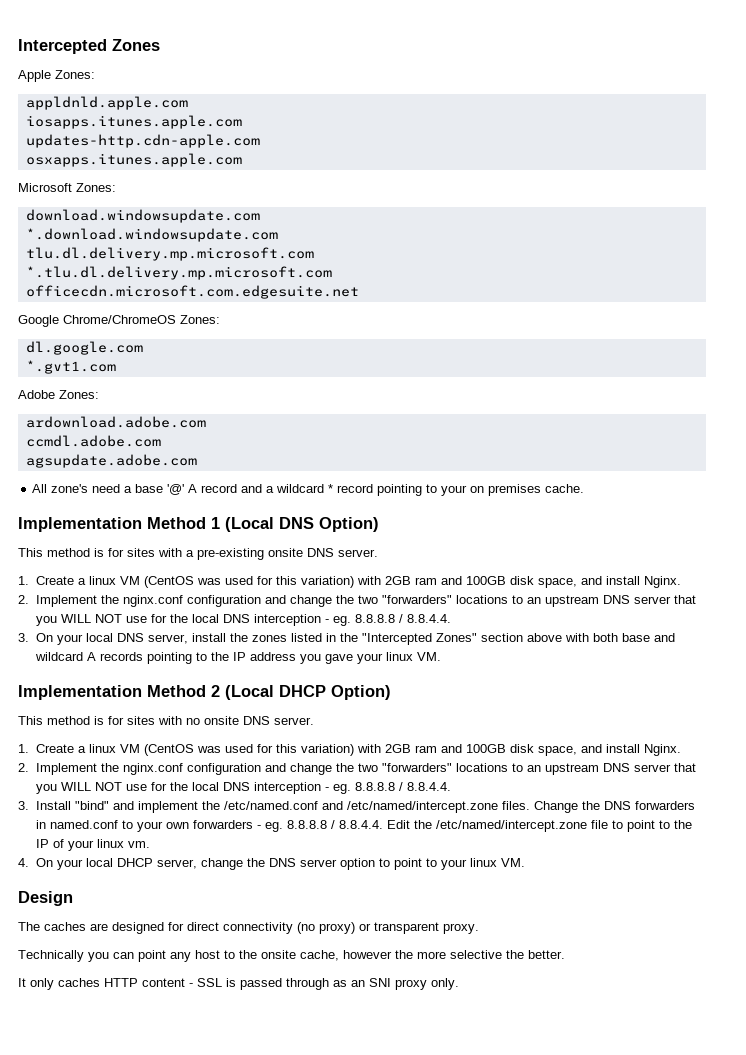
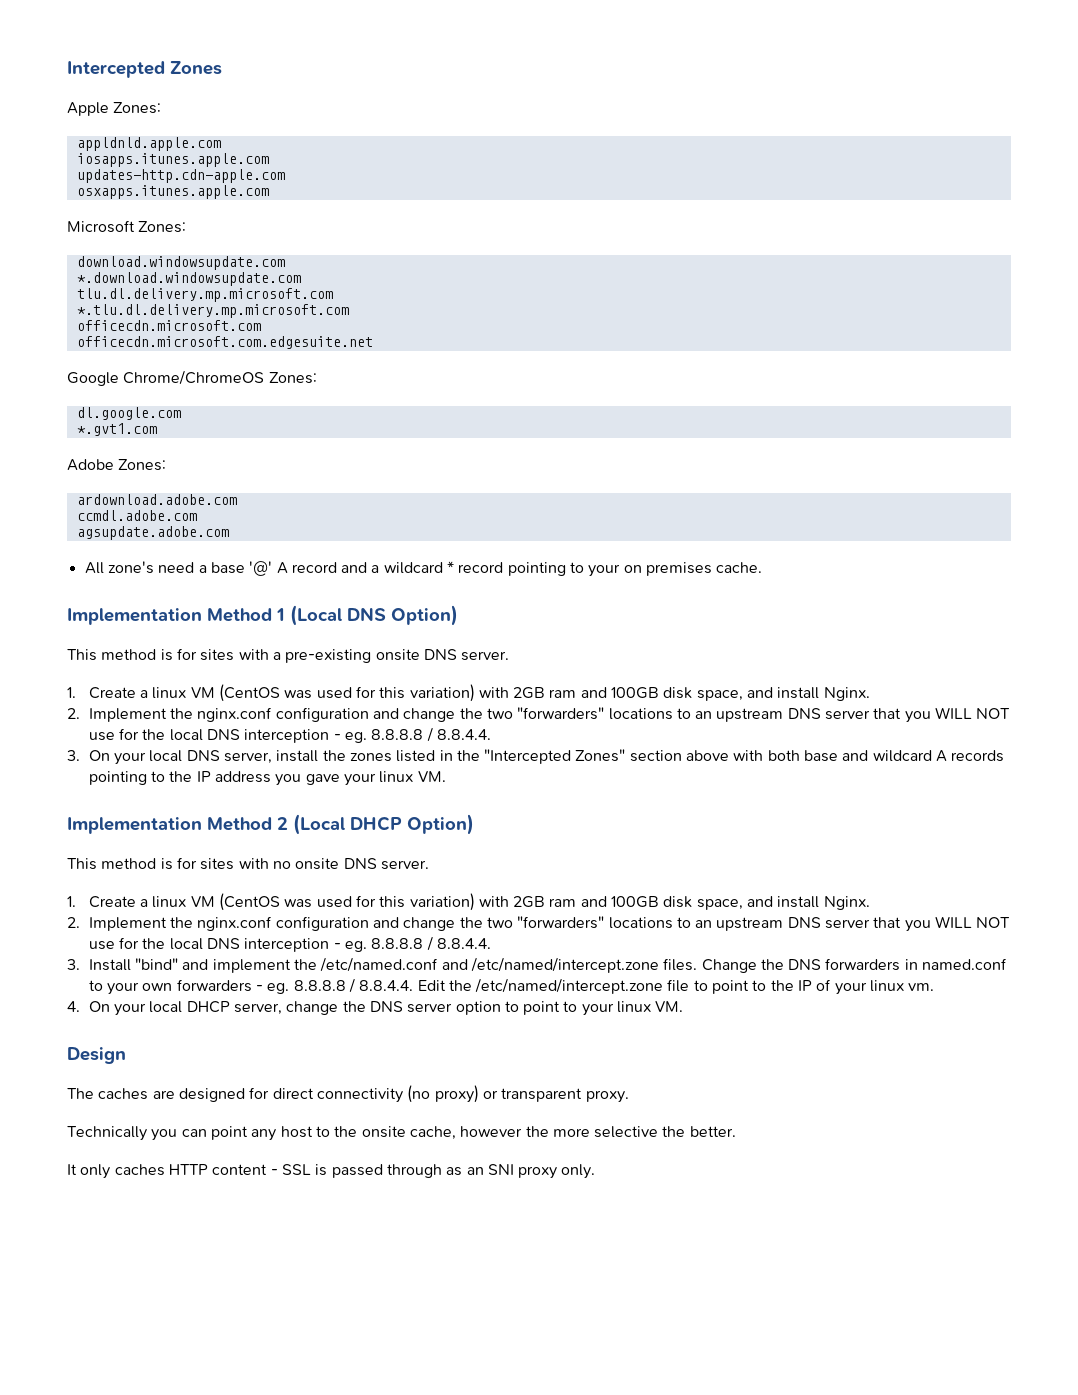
+ officecdn.microsoft.com

